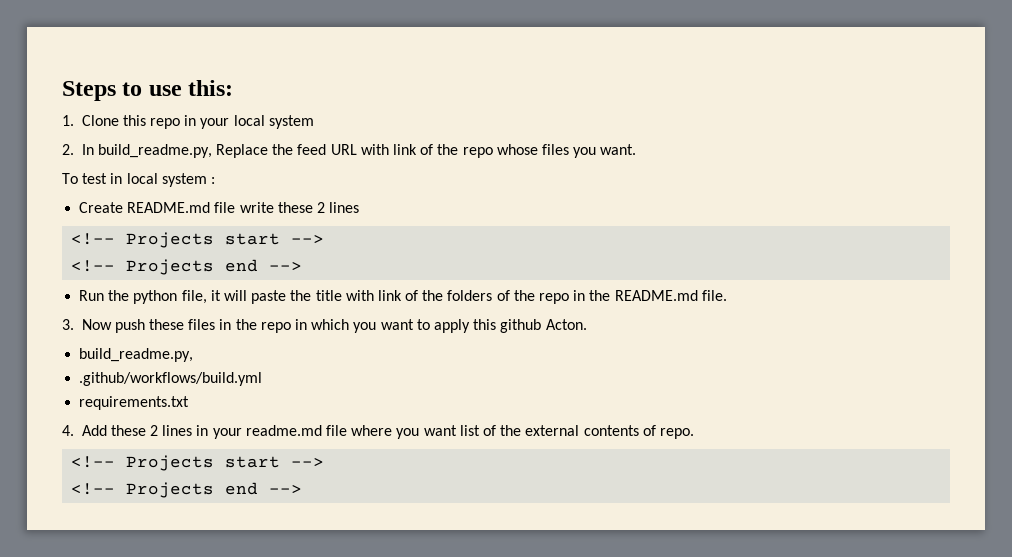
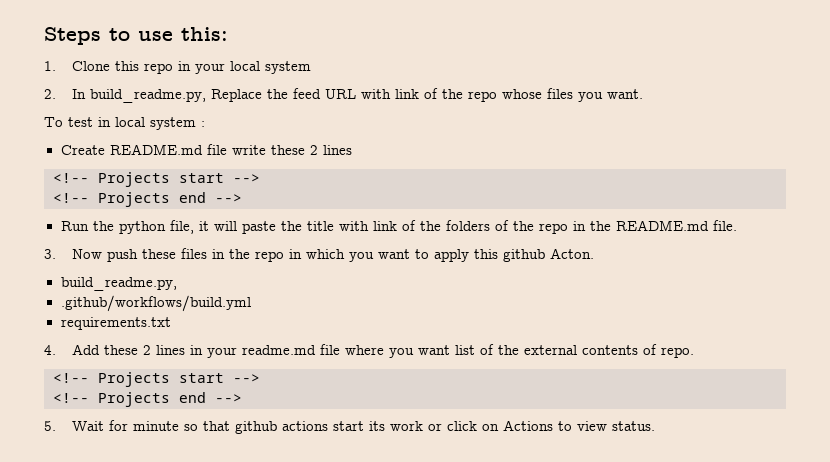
+ 5. Wait for minute so that github actions start its work or click on Actions to view status.

